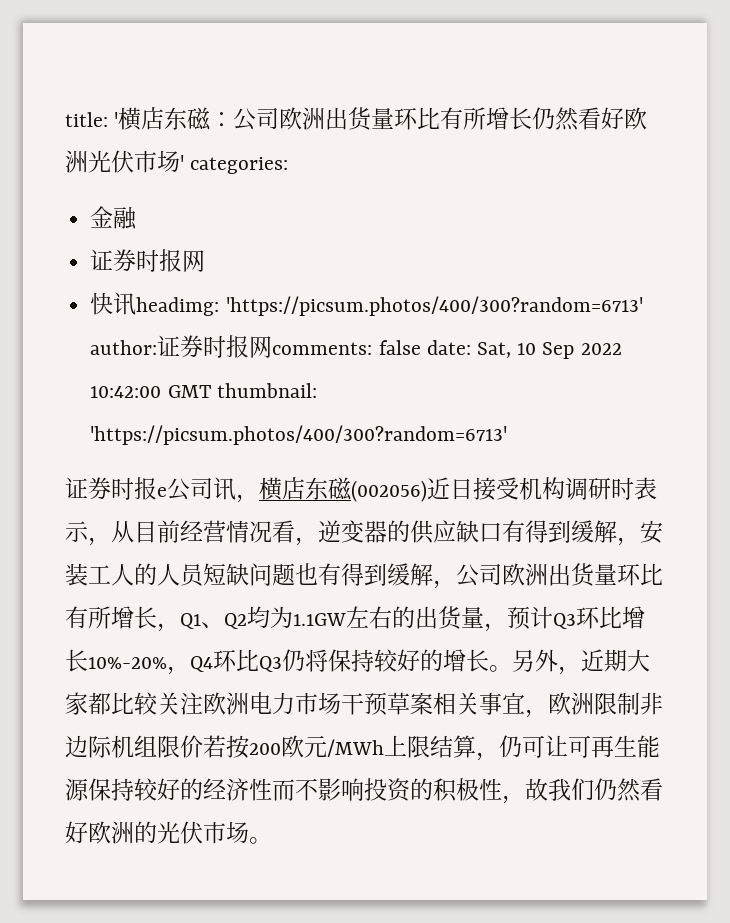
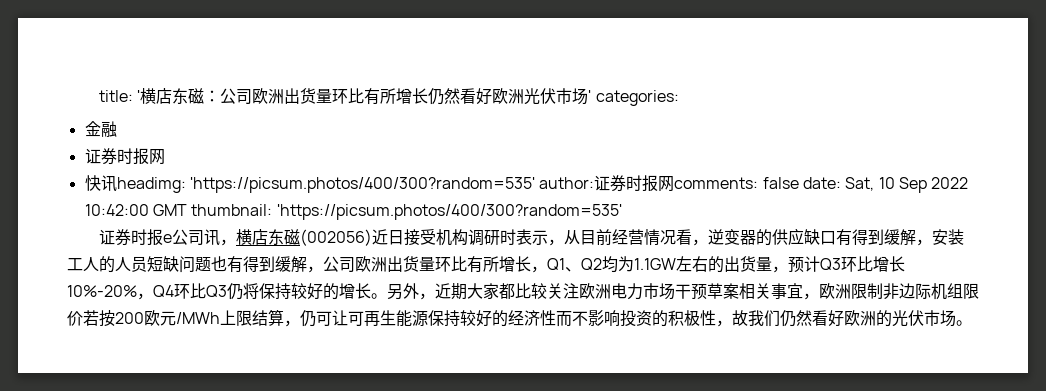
- 快讯headimg: 'https://picsum.photos/400/300?random=6713' author:证券时报网comments: false date: Sat, 10 Sep 2022 10:42:00 GMT thumbnail: 'https://picsum.photos/400/300?random=6713'
+ 快讯headimg: 'https://picsum.photos/400/300?random=535' author:证券时报网comments: false date: Sat, 10 Sep 2022 10:42:00 GMT thumbnail: 'https://picsum.photos/400/300?random=535'

